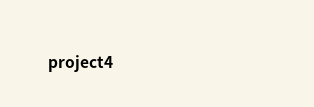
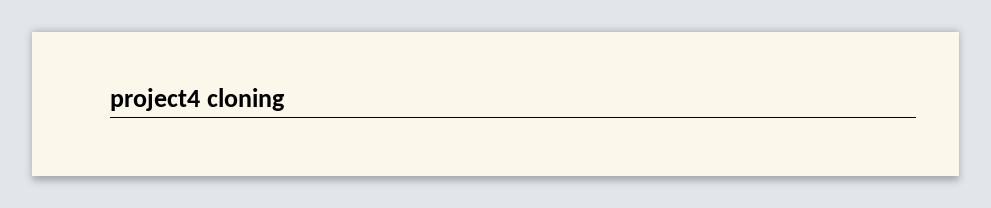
- project4
+ project4 cloning

